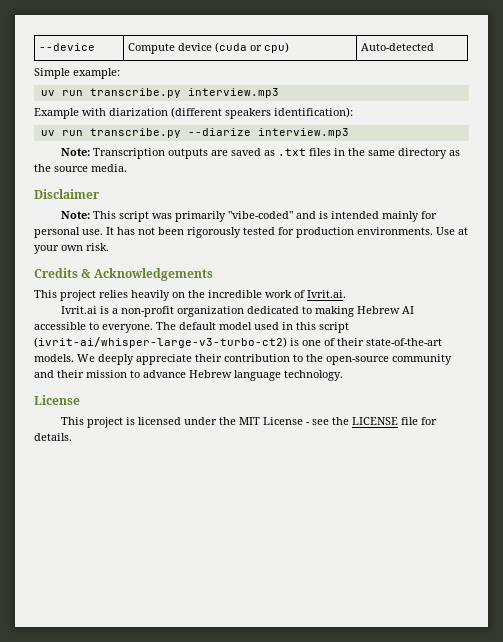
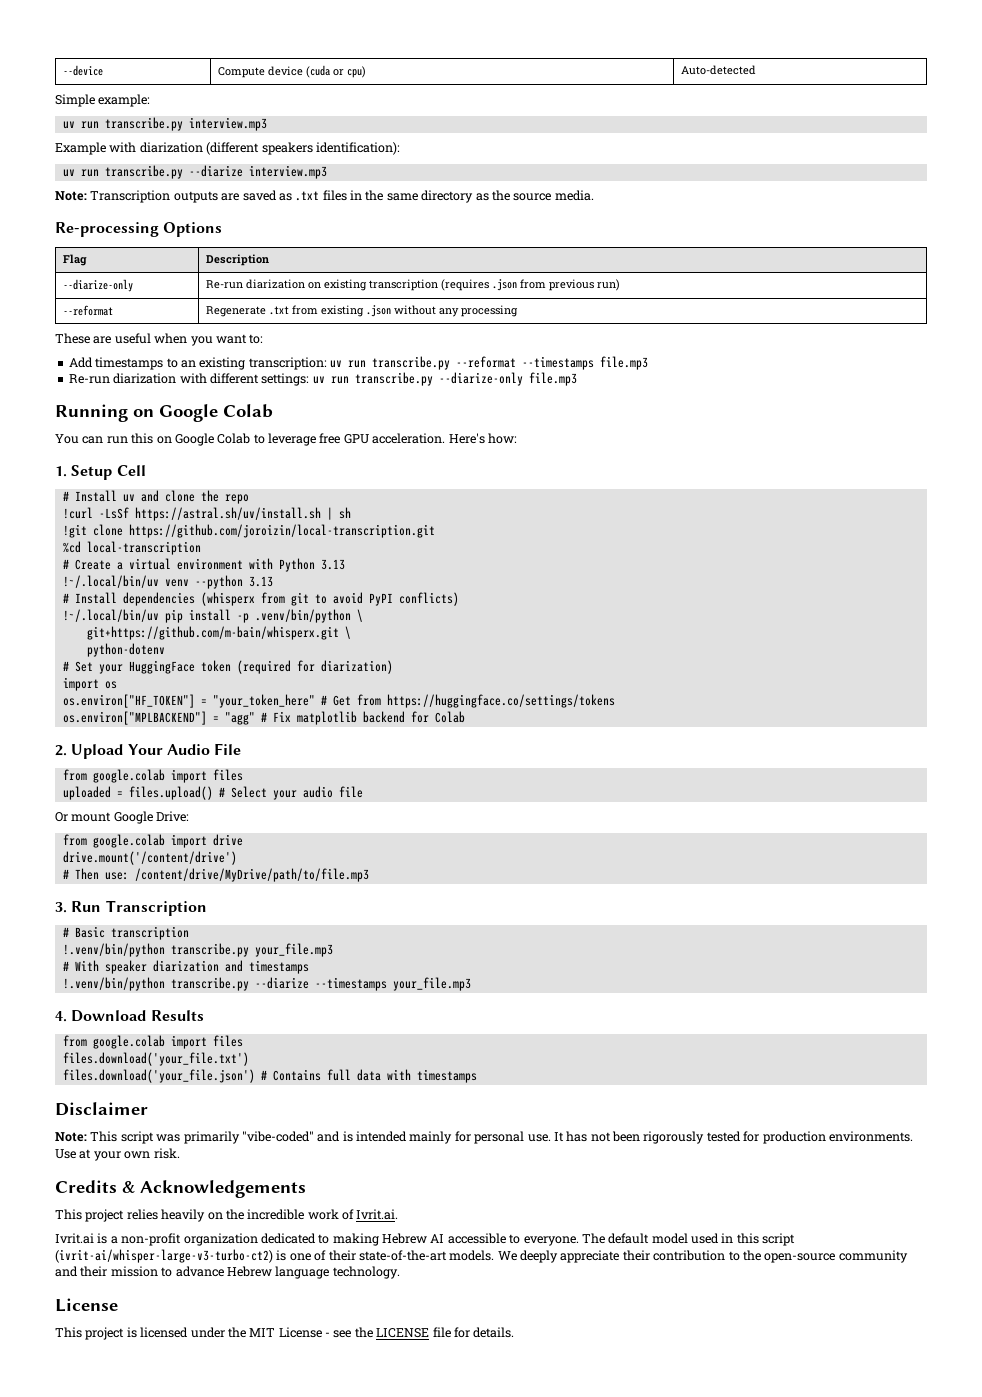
+ Re-processing Options
+ Flag | Description
+ --diarize-only | Re-run diarization on existing transcription (requires .json from previous run)
+ --reformat | Regenerate .txt from existing .json without any processing
+ These are useful when you want to:
+ Add timestamps to an existing transcription: uv run transcribe.py --reformat --timestamps file.mp3
+ Re-run diarization with different settings: uv run transcribe.py --diarize-only file.mp3
+ Running on Google Colab
+ You can run this on Google Colab to leverage free GPU acceleration. Here's how:
+ 1. Setup Cell
+ # Install uv and clone the repo
+ !curl -LsSf https://astral.sh/uv/install.sh | sh
+ !git clone https://github.com/joroizin/local-transcription.git
+ %cd local-transcription
+ # Create a virtual environment with Python 3.13
+ !~/.local/bin/uv venv --python 3.13
+ # Install dependencies (whisperx from git to avoid PyPI conflicts)
+ !~/.local/bin/uv pip install -p .venv/bin/python \
+ git+https://github.com/m-bain/whisperx.git \
+ python-dotenv
+ # Set your HuggingFace token (required for diarization)
+ import os
+ os.environ["HF_TOKEN"] = "your_token_here" # Get from https://huggingface.co/settings/tokens
+ os.environ["MPLBACKEND"] = "agg" # Fix matplotlib backend for Colab
+ 2. Upload Your Audio File
+ from google.colab import files
+ uploaded = files.upload() # Select your audio file
+ Or mount Google Drive:
+ from google.colab import drive
+ drive.mount('/content/drive')
+ # Then use: /content/drive/MyDrive/path/to/file.mp3
+ 3. Run Transcription
+ # Basic transcription
+ !.venv/bin/python transcribe.py your_file.mp3
+ # With speaker diarization and timestamps
+ !.venv/bin/python transcribe.py --diarize --timestamps your_file.mp3
+ 4. Download Results
+ from google.colab import files
+ files.download('your_file.txt')
+ files.download('your_file.json') # Contains full data with timestamps

